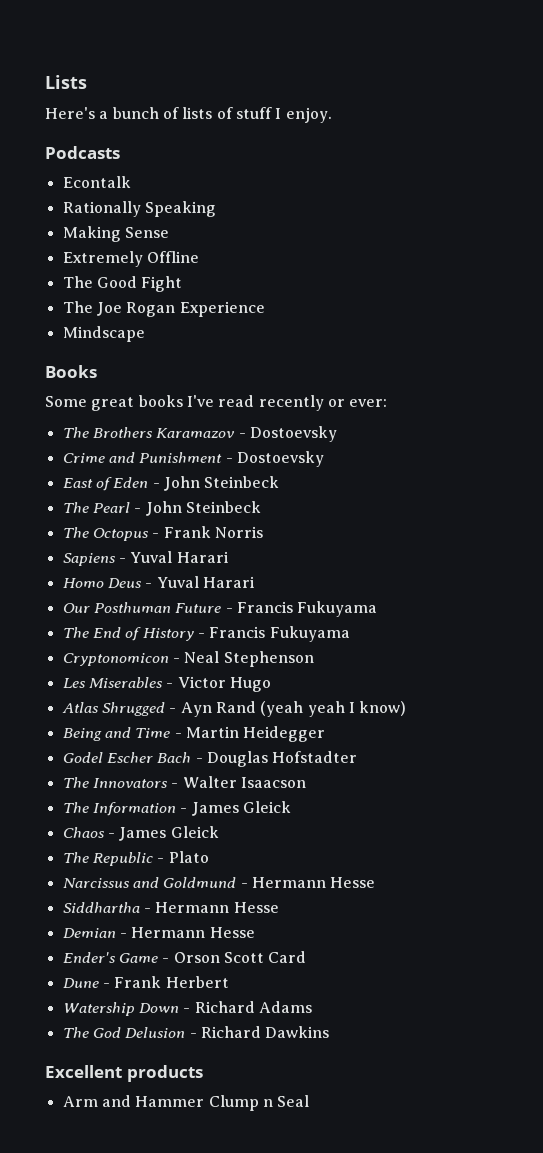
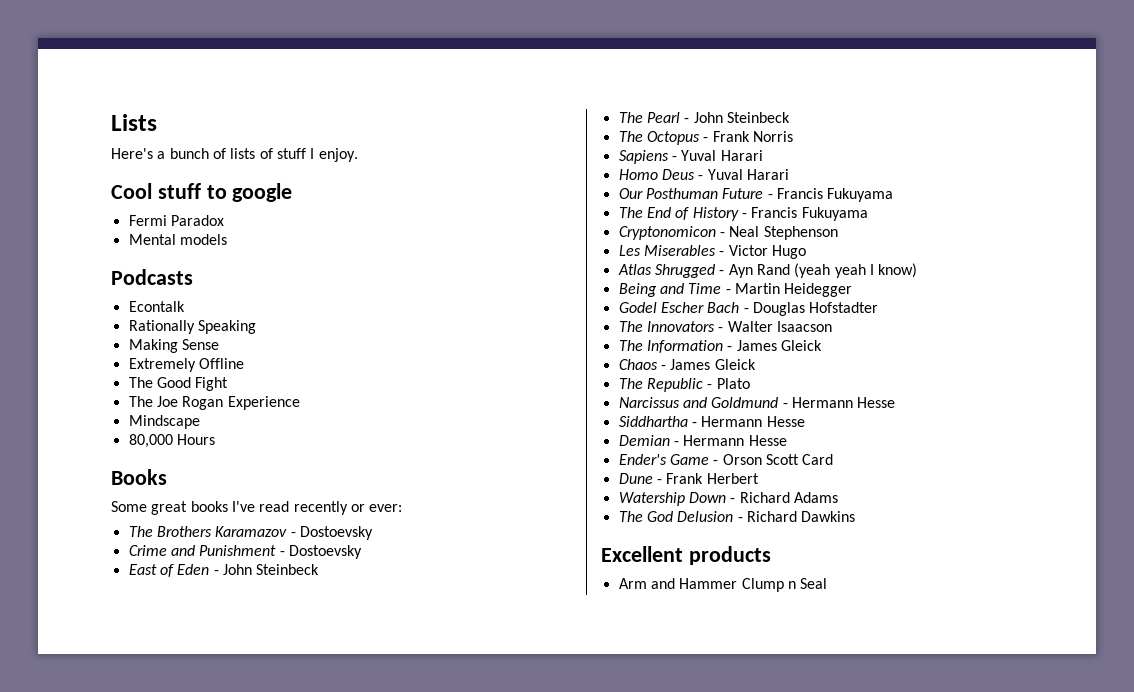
+ Cool stuff to google
+ Fermi Paradox
+ Mental models
+ 80,000 Hours

